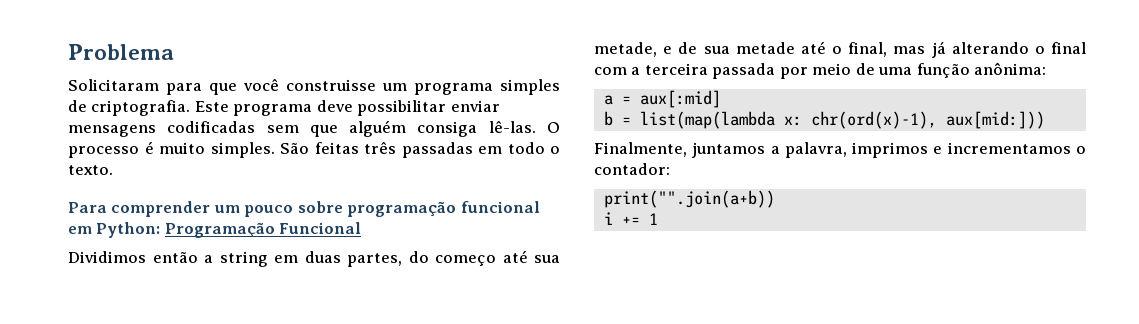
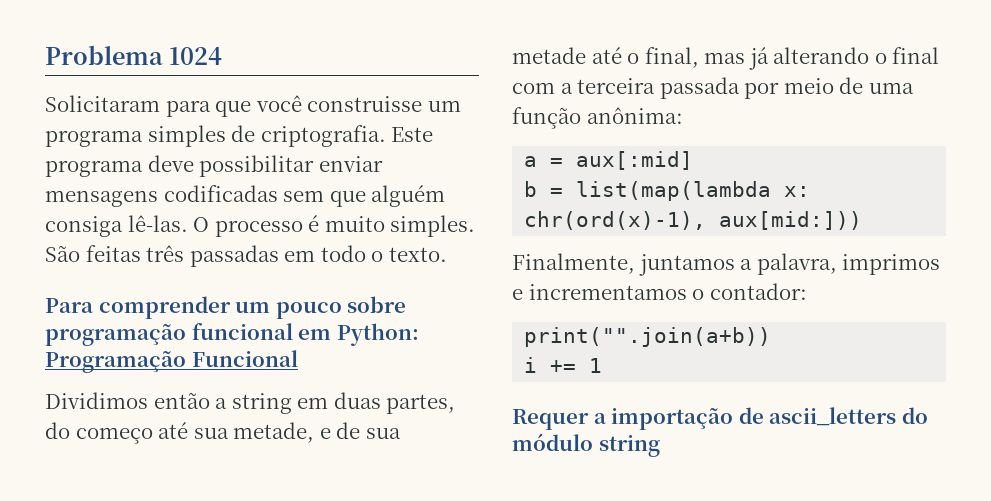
- Problema
+ Problema 1024
+ Requer a importação de ascii_letters do módulo string

